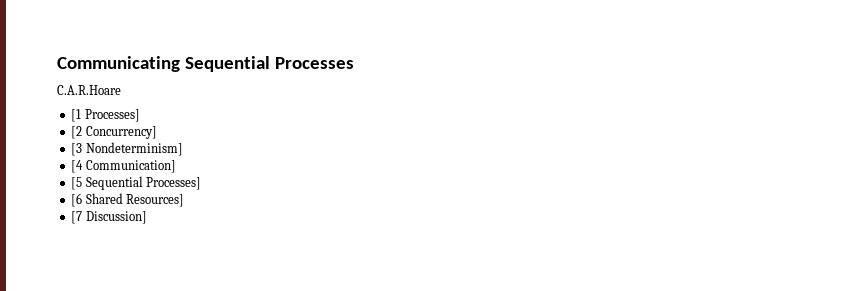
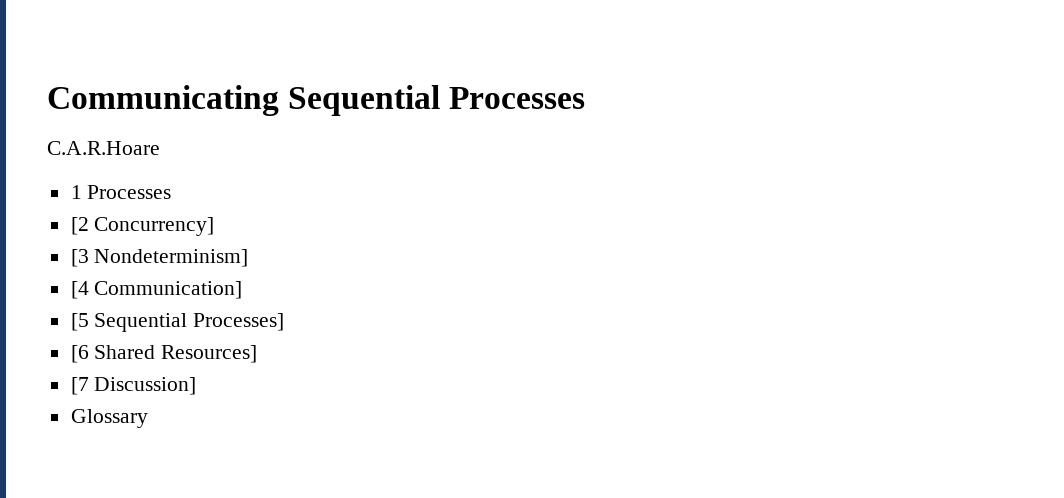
- [1 Processes]
+ 1 Processes
+ Glossary

